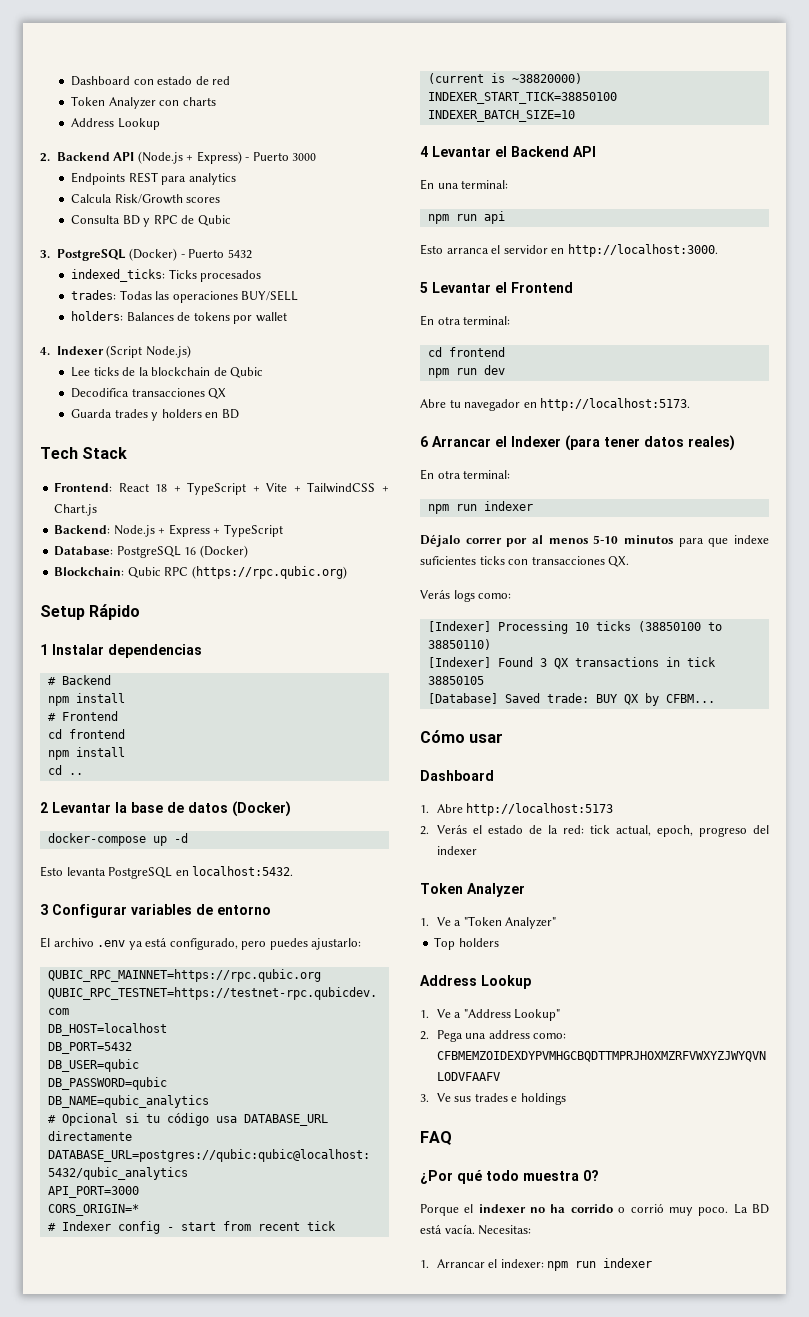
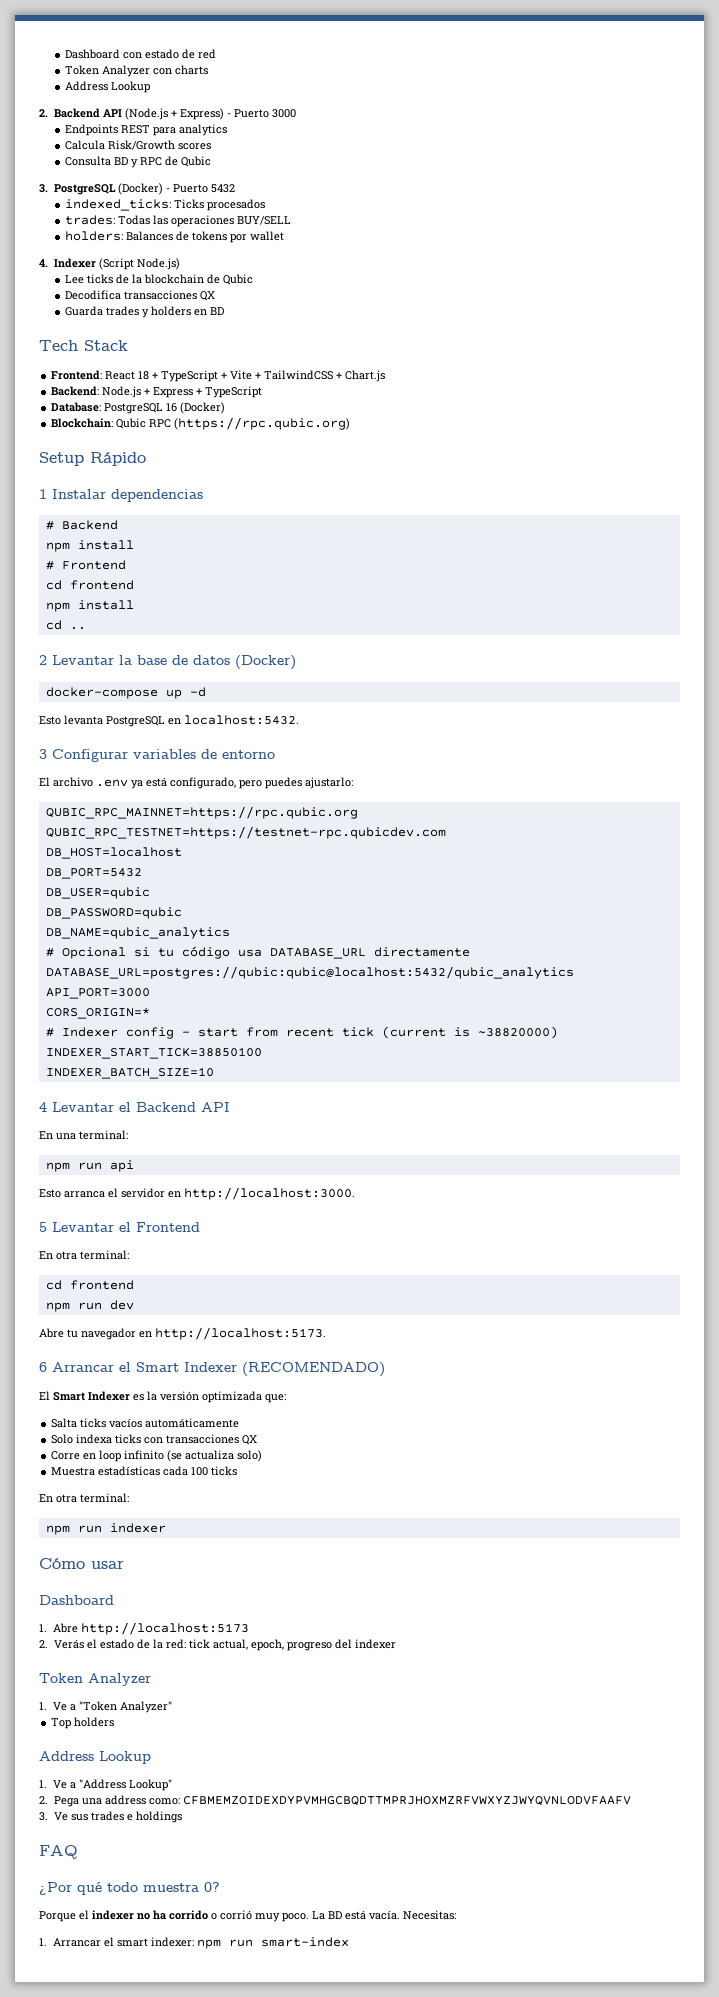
- 6 Arrancar el Indexer (para tener datos reales)
+ 6 Arrancar el Smart Indexer (RECOMENDADO)
+ El Smart Indexer es la versión optimizada que:
+ Salta ticks vacíos automáticamente
+ Solo indexa ticks con transacciones QX
+ Corre en loop infinito (se actualiza solo)
+ Muestra estadísticas cada 100 ticks
- Déjalo correr por al menos 5-10 minutos para que indexe suficientes ticks con transacciones QX.
- Verás logs como:
- [Indexer] Processing 10 ticks (38850100 to 38850110)
- [Indexer] Found 3 QX transactions in tick 38850105
- [Database] Saved trade: BUY QX by CFBM...
- 1. Arrancar el indexer: npm run indexer
+ 1. Arrancar el smart indexer: npm run smart-index

